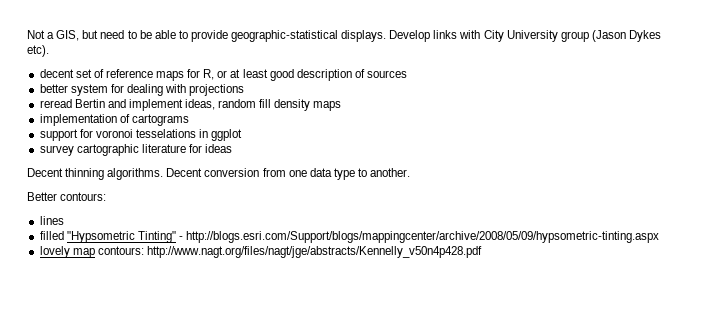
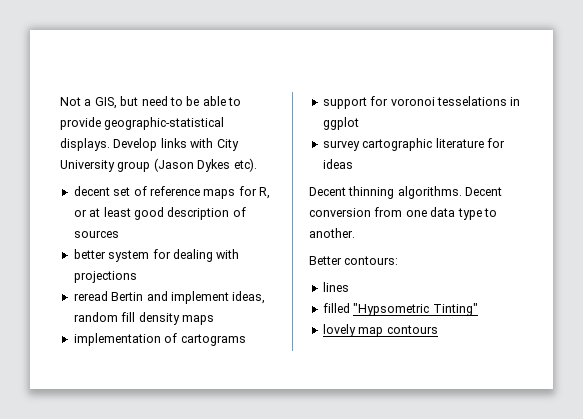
- filled "Hypsometric Tinting" - http://blogs.esri.com/Support/blogs/mappingcenter/archive/2008/05/09/hypsometric-tinting.aspx
+ filled "Hypsometric Tinting"
- lovely map contours: http://www.nagt.org/files/nagt/jge/abstracts/Kennelly_v50n4p428.pdf
+ lovely map contours

